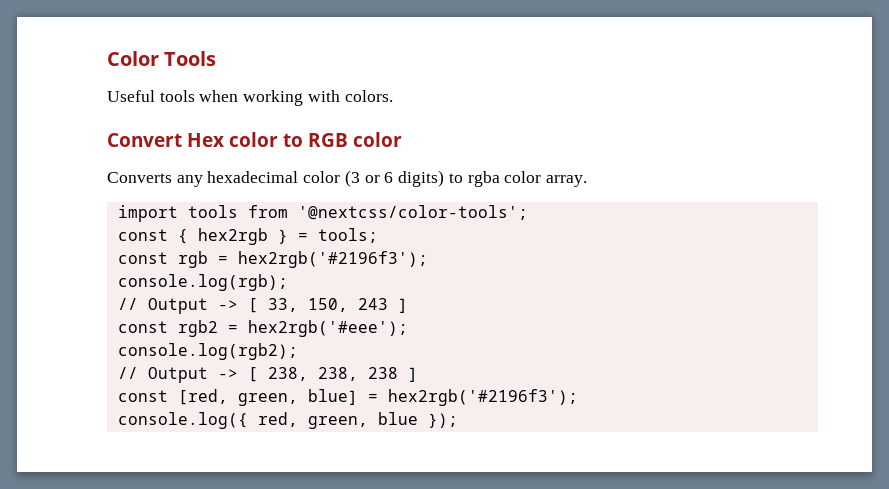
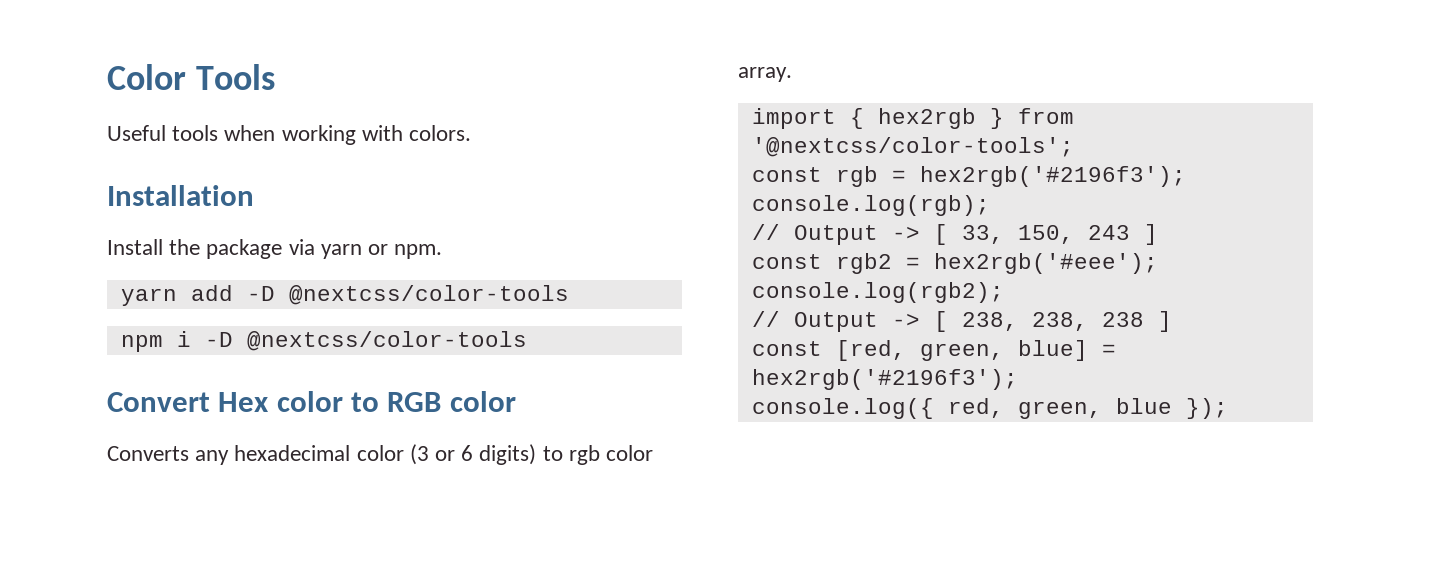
+ Installation
+ Install the package via yarn or npm.
+ yarn add -D @nextcss/color-tools
+ npm i -D @nextcss/color-tools
- Converts any hexadecimal color (3 or 6 digits) to rgba color array.
+ Converts any hexadecimal color (3 or 6 digits) to rgb color array.
- import tools from '@nextcss/color-tools';
- const { hex2rgb } = tools;
+ import { hex2rgb } from '@nextcss/color-tools';

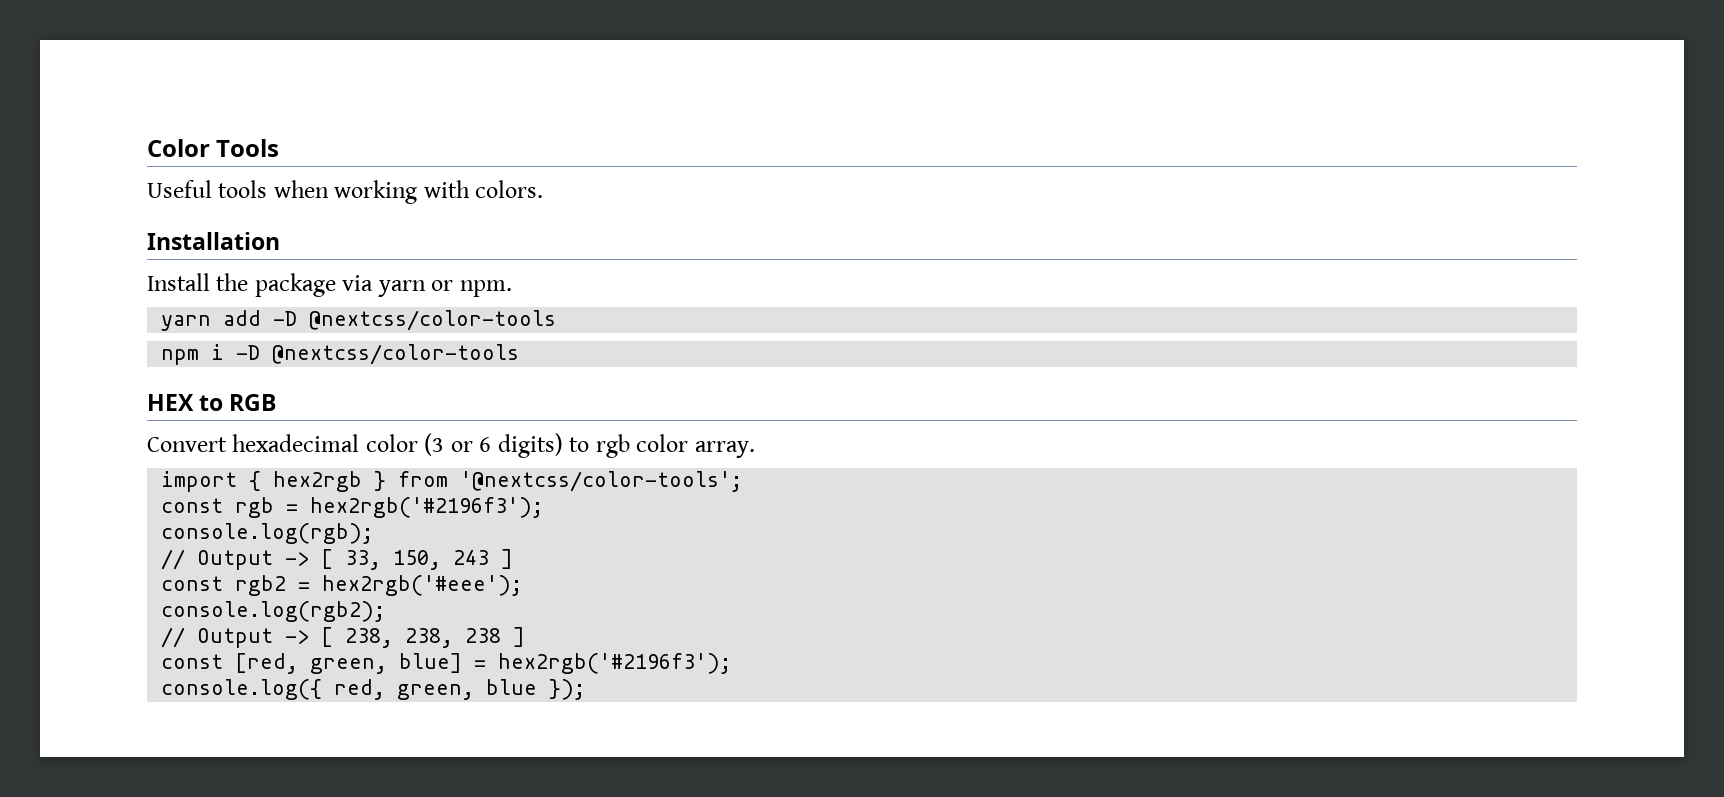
- Convert Hex color to RGB color
- Converts any hexadecimal color (3 or 6 digits) to rgb color array.
+ HEX to RGB
+ Convert hexadecimal color (3 or 6 digits) to rgb color array.

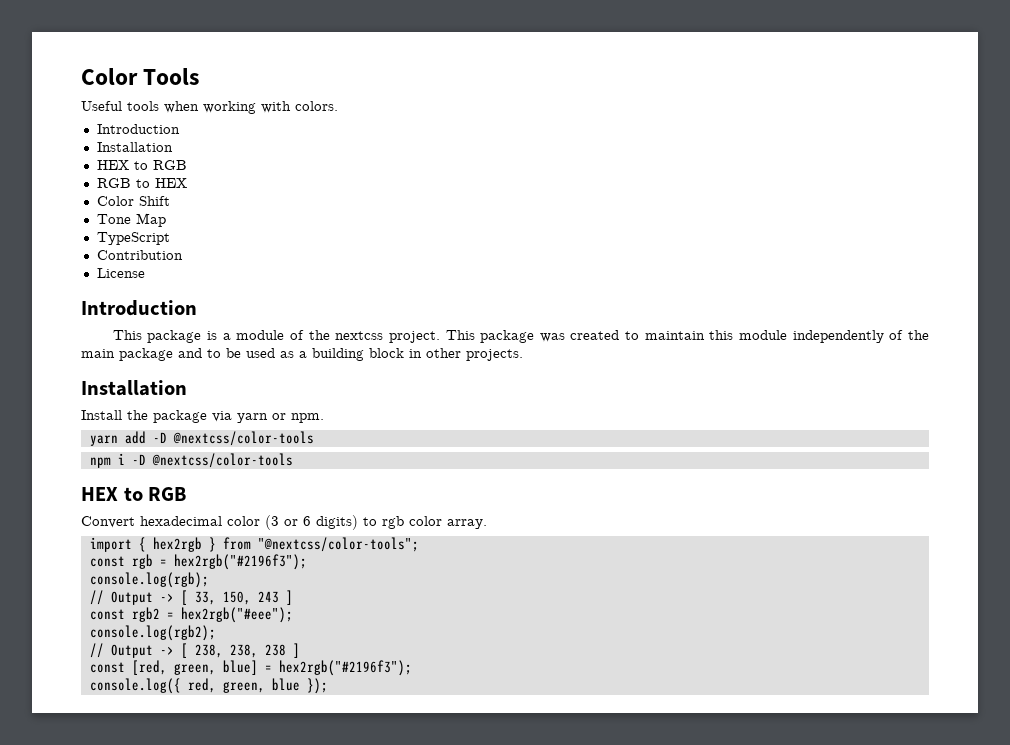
  Useful tools when working with colors.
+ Introduction
+ Installation
+ HEX to RGB
+ RGB to HEX
+ Color Shift
+ Tone Map
+ TypeScript
+ Contribution
+ License
+ Introduction
+ This package is a module of the nextcss project. This package was created to maintain this module independently of the main package and to be used as a building block in other projects.
- import { hex2rgb } from '@nextcss/color-tools';
+ import { hex2rgb } from "@nextcss/color-tools";
- const rgb = hex2rgb('#2196f3');
+ const rgb = hex2rgb("#2196f3");
- const rgb2 = hex2rgb('#eee');
+ const rgb2 = hex2rgb("#eee");
- const [red, green, blue] = hex2rgb('#2196f3');
+ const [red, green, blue] = hex2rgb("#2196f3");

